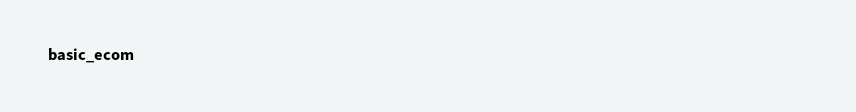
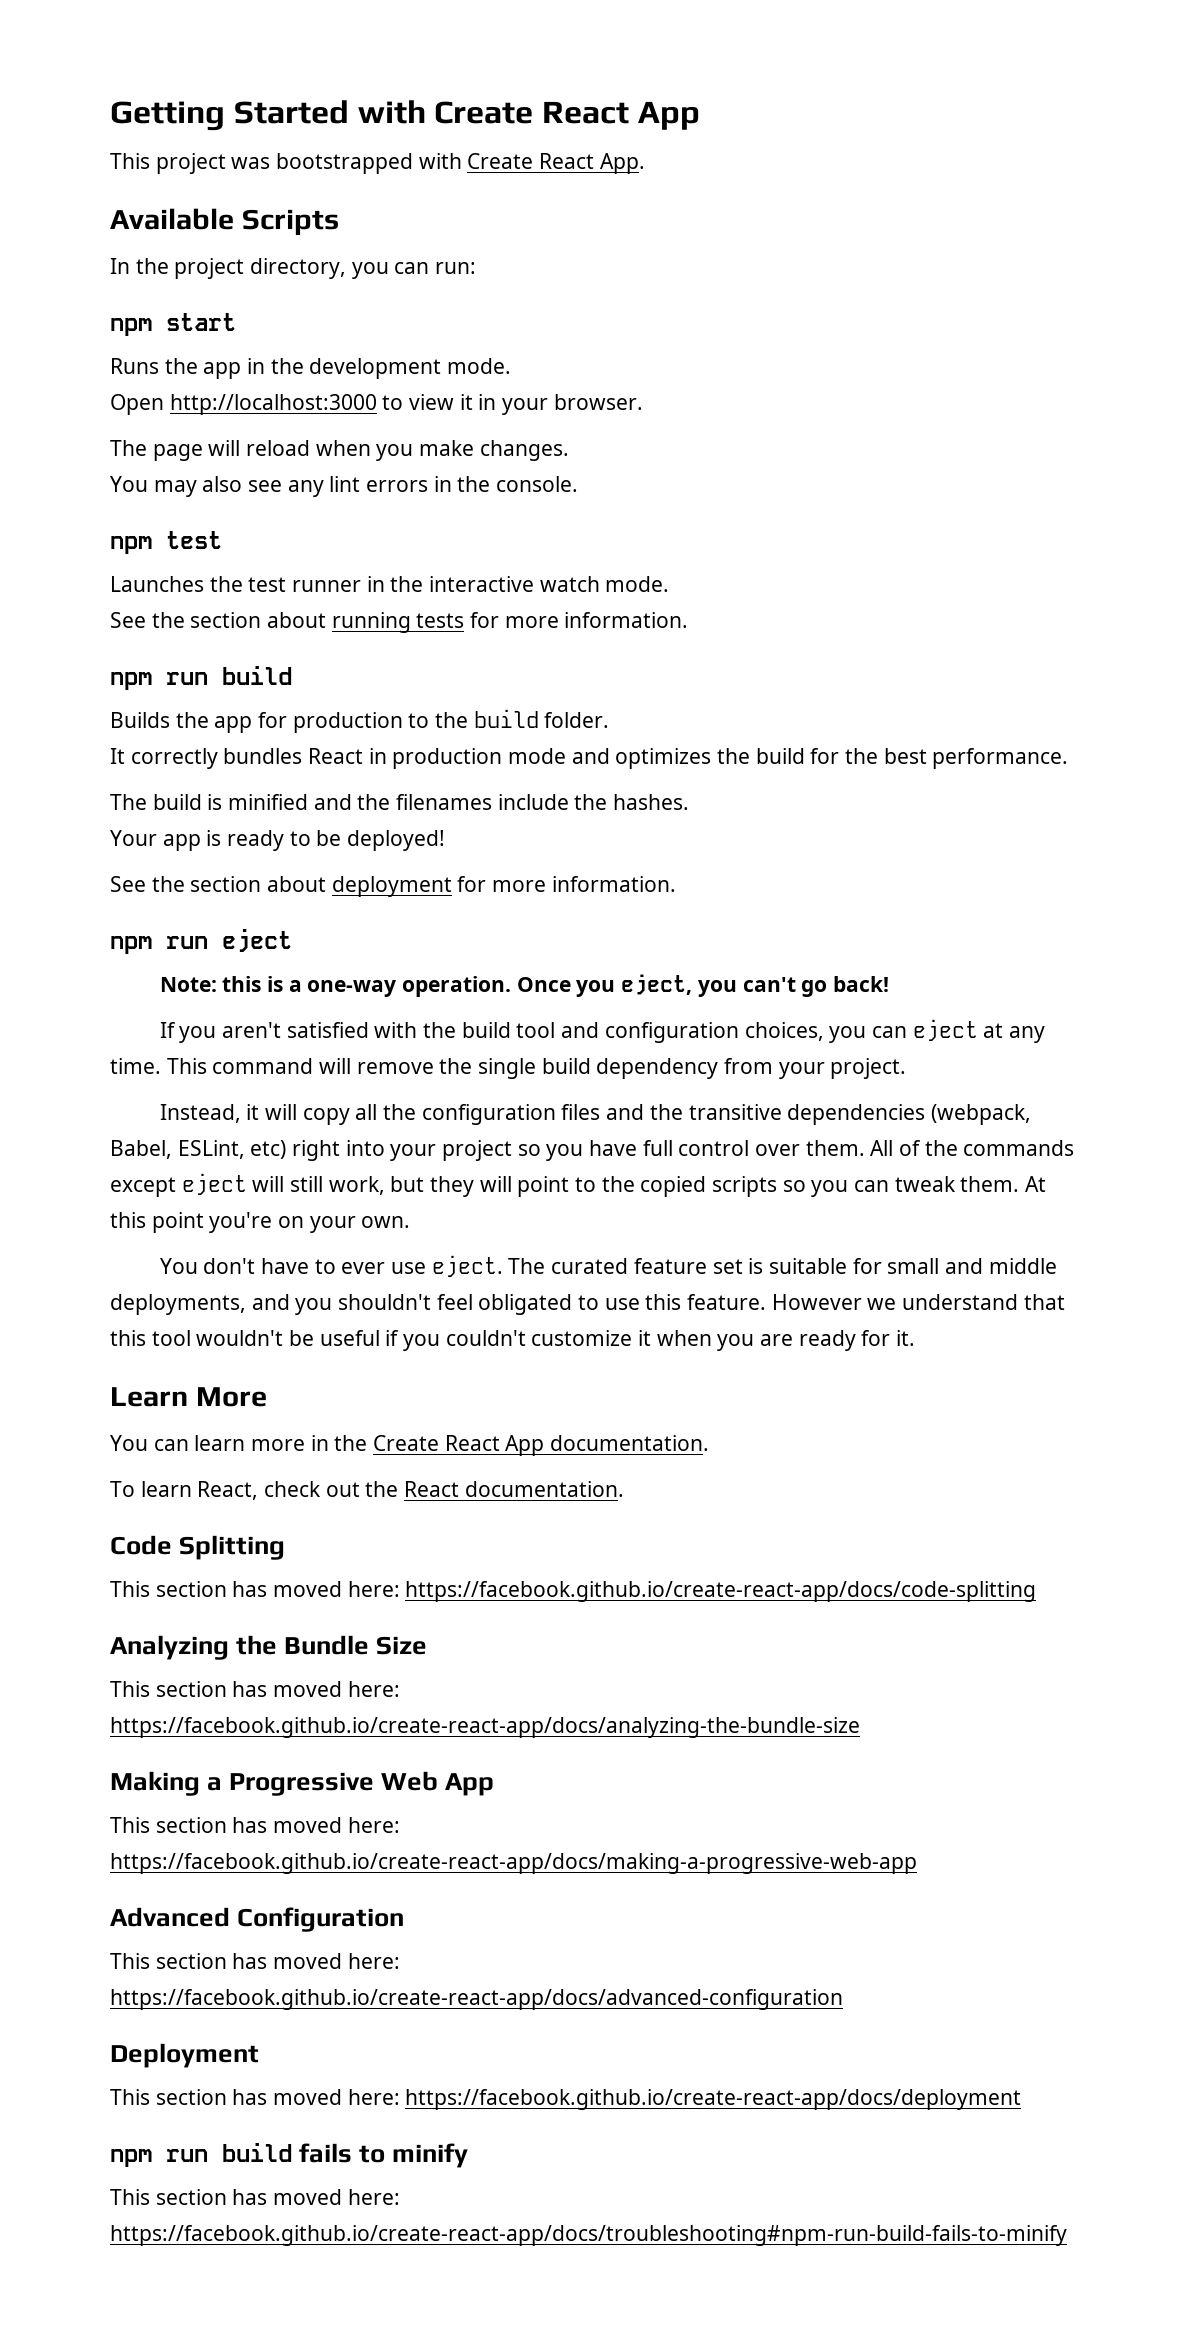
- basic_ecom
+ Getting Started with Create React App
+ This project was bootstrapped with Create React App.
+ Available Scripts
+ In the project directory, you can run:
+ npm start
+ Runs the app in the development mode.
+ Open http://localhost:3000 to view it in your browser.
+ The page will reload when you make changes.
+ You may also see any lint errors in the console.
+ npm test
+ Launches the test runner in the interactive watch mode.
+ See the section about running tests for more information.
+ npm run build
+ Builds the app for production to the build folder.
+ It correctly bundles React in production mode and optimizes the build for the best performance.
+ The build is minified and the filenames include the hashes.
+ Your app is ready to be deployed!
+ See the section about deployment for more information.
+ npm run eject
+ Note: this is a one-way operation. Once you eject, you can't go back!
+ If you aren't satisfied with the build tool and configuration choices, you can eject at any time. This command will remove the single build dependency from your project.
+ Instead, it will copy all the configuration files and the transitive dependencies (webpack, Babel, ESLint, etc) right into your project so you have full control over them. All of the commands except eject will still work, but they will point to the copied scripts so you can tweak them. At this point you're on your own.
+ You don't have to ever use eject. The curated feature set is suitable for small and middle deployments, and you shouldn't feel obligated to use this feature. However we understand that this tool wouldn't be useful if you couldn't customize it when you are ready for it.
+ Learn More
+ You can learn more in the Create React App documentation.
+ To learn React, check out the React documentation.
+ Code Splitting
+ This section has moved here: https://facebook.github.io/create-react-app/docs/code-splitting
+ Analyzing the Bundle Size
+ This section has moved here: https://facebook.github.io/create-react-app/docs/analyzing-the-bundle-size
+ Making a Progressive Web App
+ This section has moved here: https://facebook.github.io/create-react-app/docs/making-a-progressive-web-app
+ Advanced Configuration
+ This section has moved here: https://facebook.github.io/create-react-app/docs/advanced-configuration
+ Deployment
+ This section has moved here: https://facebook.github.io/create-react-app/docs/deployment
+ npm run build fails to minify
+ This section has moved here: https://facebook.github.io/create-react-app/docs/troubleshooting#npm-run-build-fails-to-minify

